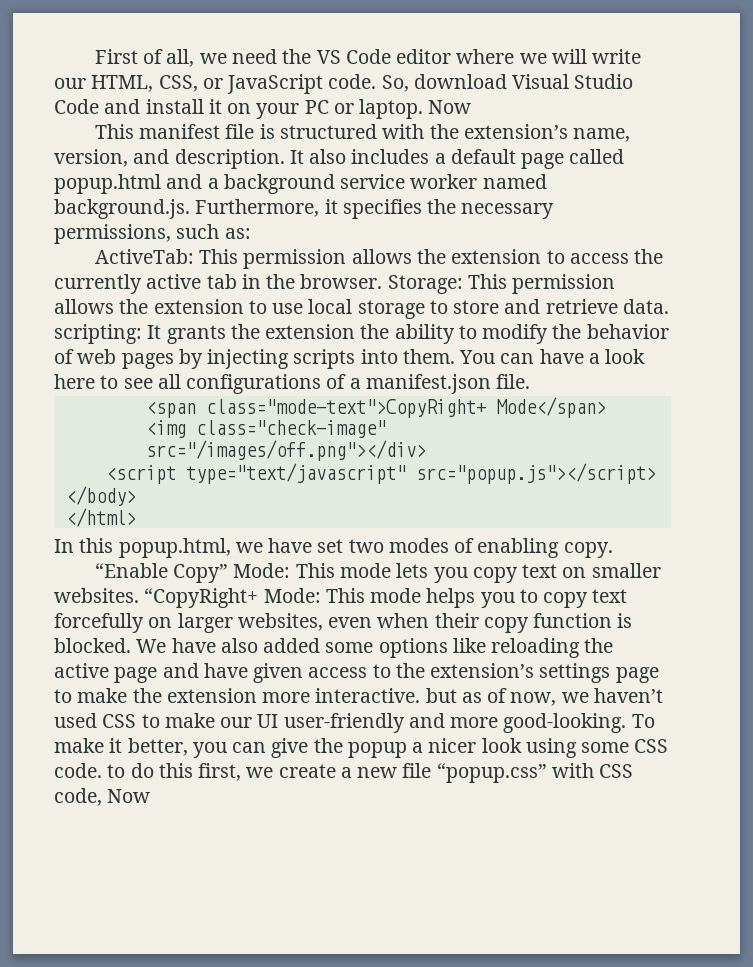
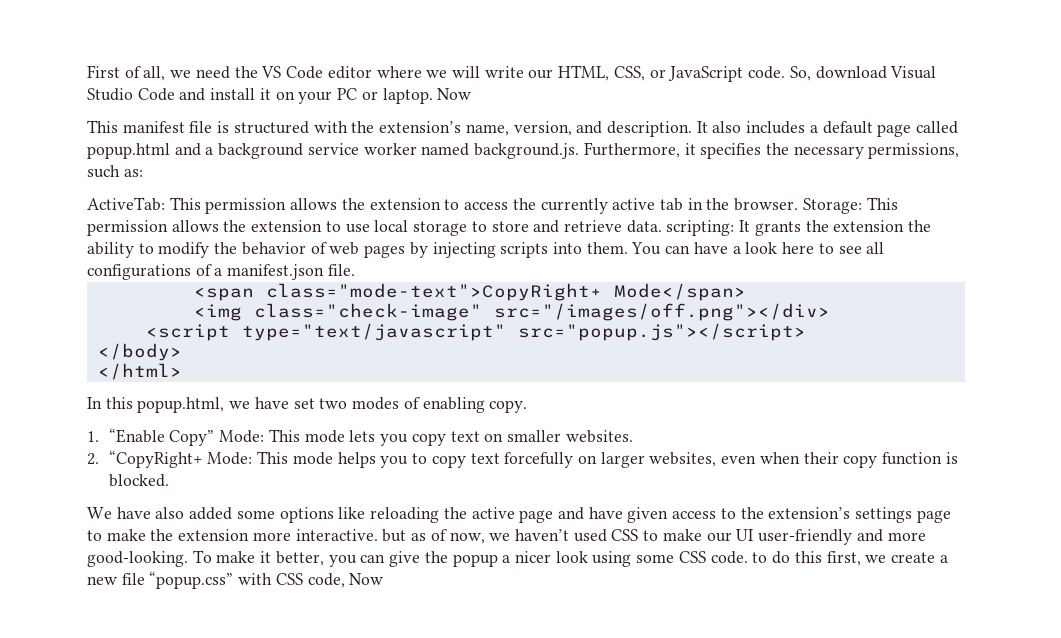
- “Enable Copy” Mode:
+ 1. “Enable Copy” Mode:
- This mode lets you copy text on smaller websites. “CopyRight+ Mode:
+ This mode lets you copy text on smaller websites.
+ 2. “CopyRight+ Mode:
- This mode helps you to copy text forcefully on larger websites, even when their copy function is blocked. We have also added some options like reloading the active page and have given access to the extension’s settings page to make the extension more interactive. but as of now, we haven’t used CSS to make our UI user-friendly and more good-looking.
+ This mode helps you to copy text forcefully on larger websites, even when their copy function is blocked.
+ We have also added some options like reloading the active page and have given access to the extension’s settings page to make the extension more interactive. but as of now, we haven’t used CSS to make our UI user-friendly and more good-looking.

